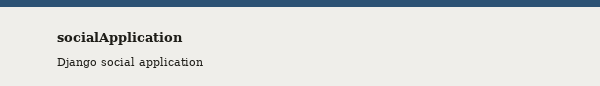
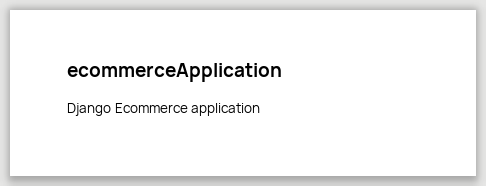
- socialApplication
+ ecommerceApplication
- Django social application
+ Django Ecommerce application

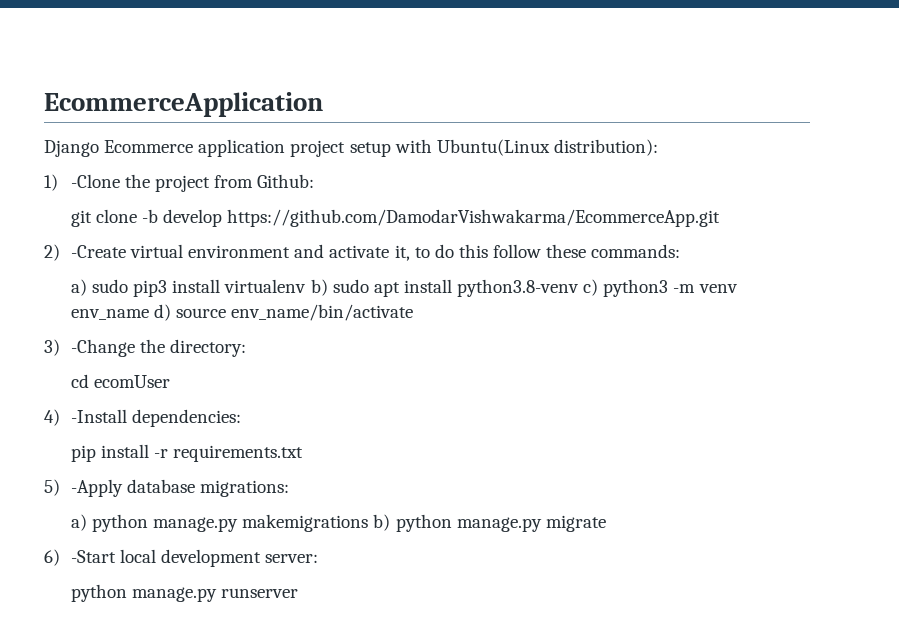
- ecommerceApplication
+ EcommerceApplication
- Django Ecommerce application
+ Django Ecommerce application project setup with Ubuntu(Linux distribution):
+ 1) -Clone the project from Github:
+ git clone -b develop https://github.com/DamodarVishwakarma/EcommerceApp.git
+ 2) -Create virtual environment and activate it, to do this follow these commands:
+ a) sudo pip3 install virtualenv b) sudo apt install python3.8-venv c) python3 -m venv env_name d) source env_name/bin/activate
+ 3) -Change the directory:
+ cd ecomUser
+ 4) -Install dependencies:
+ pip install -r requirements.txt
+ 5) -Apply database migrations:
+ a) python manage.py makemigrations b) python manage.py migrate
+ 6) -Start local development server:
+ python manage.py runserver

